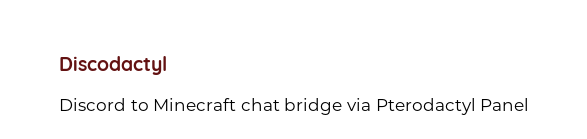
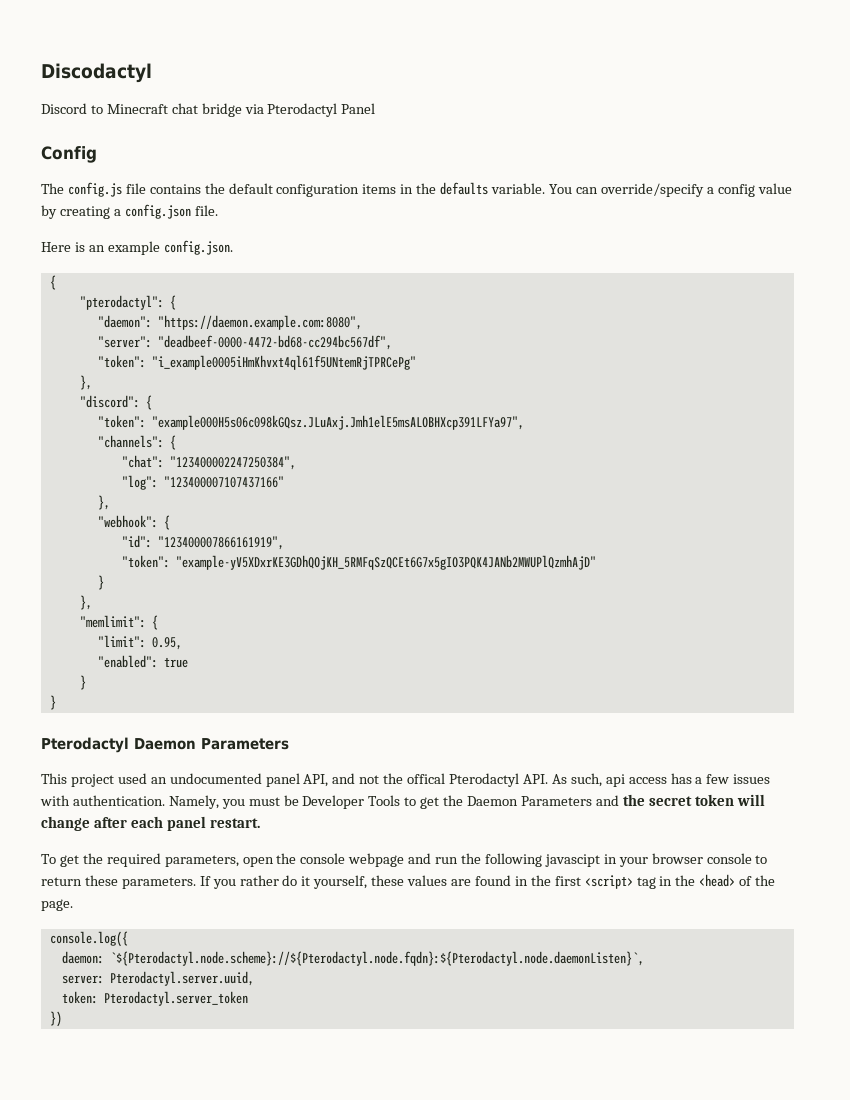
+ Config
+ The config.js file contains the default configuration items in the defaults variable. You can override/specify a config value by creating a config.json file.
+ Here is an example config.json.
+ {
+ "pterodactyl": {
+ "daemon": "https://daemon.example.com:8080",
+ "server": "deadbeef-0000-4472-bd68-cc294bc567df",
+ "token": "i_example0005iHmKhvxt4ql61f5UNtemRjTPRCePg"
+ },
+ "discord": {
+ "token": "example000H5s06c098kGQsz.JLuAxj.Jmh1elE5msALOBHXcp391LFYa97",
+ "channels": {
+ "chat": "123400002247250384",
+ "log": "123400007107437166"
+ },
+ "webhook": {
+ "id": "123400007866161919",
+ "token": "example-yV5XDxrKE3GDhQOjKH_5RMFqSzQCEt6G7x5gIO3PQK4JANb2MWUPlQzmhAjD"
+ }
+ },
+ "memlimit": {
+ "limit": 0.95,
+ "enabled": true
+ }
+ }
+ Pterodactyl Daemon Parameters
+ This project used an undocumented panel API, and not the offical Pterodactyl API. As such, api access has a few issues with authentication. Namely, you must be Developer Tools to get the Daemon Parameters and the secret token will change after each panel restart.
+ To get the required parameters, open the console webpage and run the following javascipt in your browser console to return these parameters. If you rather do it yourself, these values are found in the first <script> tag in the <head> of the page.
+ console.log({
+ daemon: `${Pterodactyl.node.scheme}://${Pterodactyl.node.fqdn}:${Pterodactyl.node.daemonListen}`,
+ server: Pterodactyl.server.uuid,
+ token: Pterodactyl.server_token
+ })

